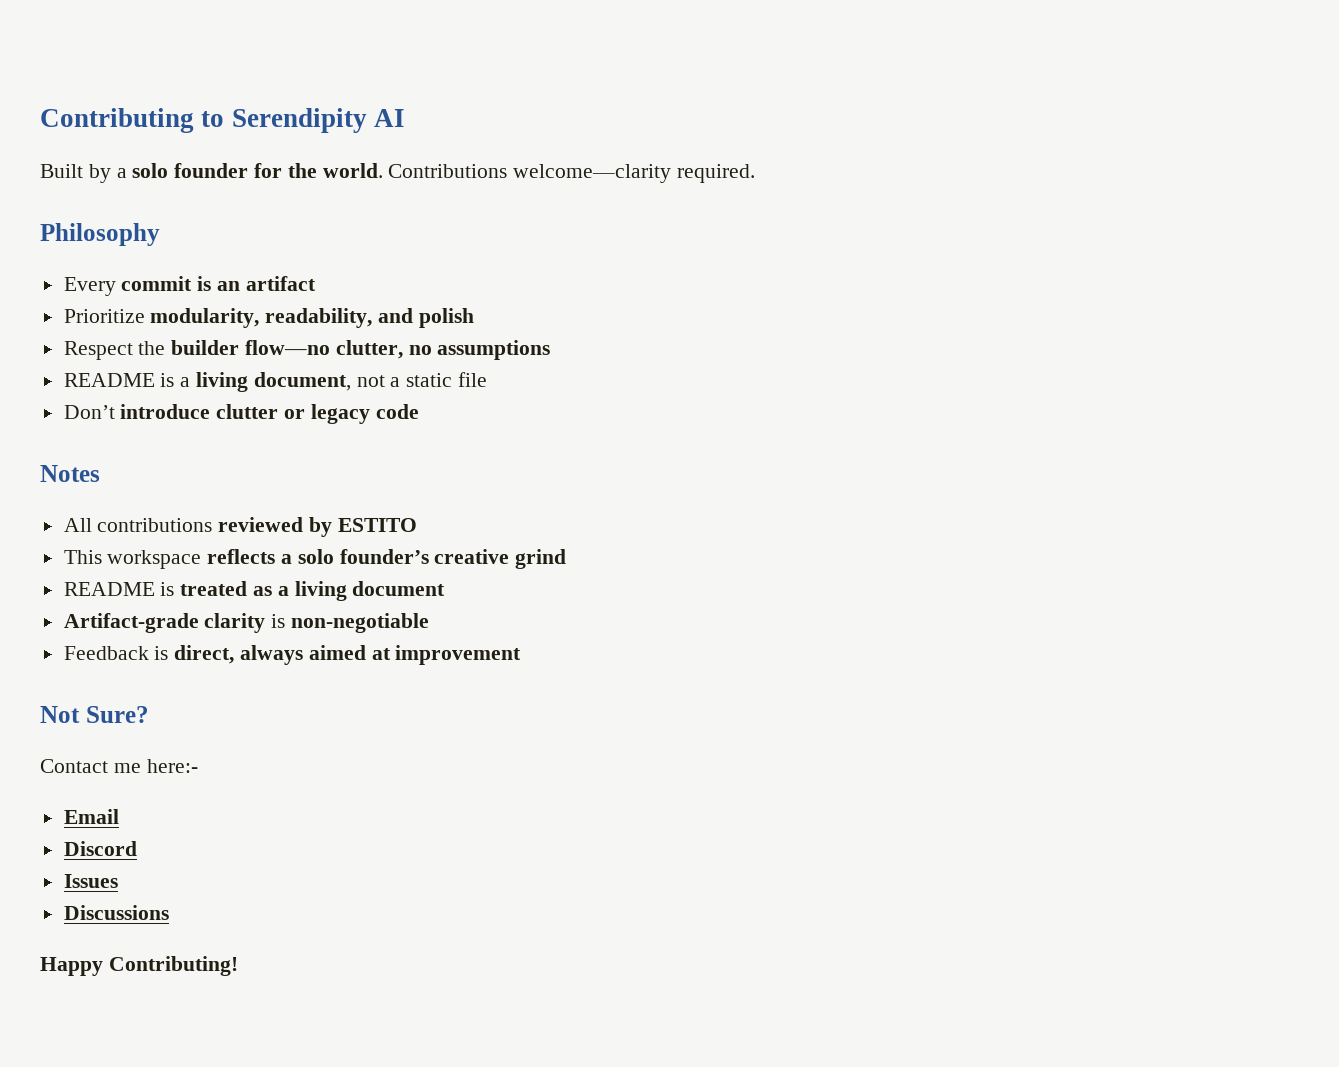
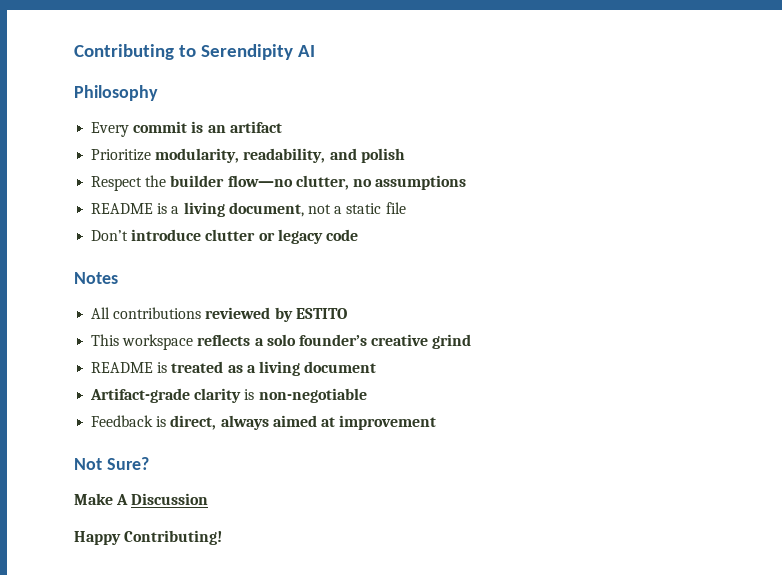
- Built by a solo founder for the world. Contributions welcome—clarity required.
- Contact me here:-
- Email
- Discord
- Issues
- Discussions
+ Make A Discussion

